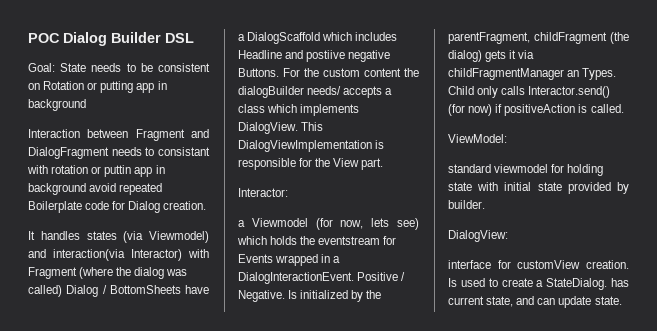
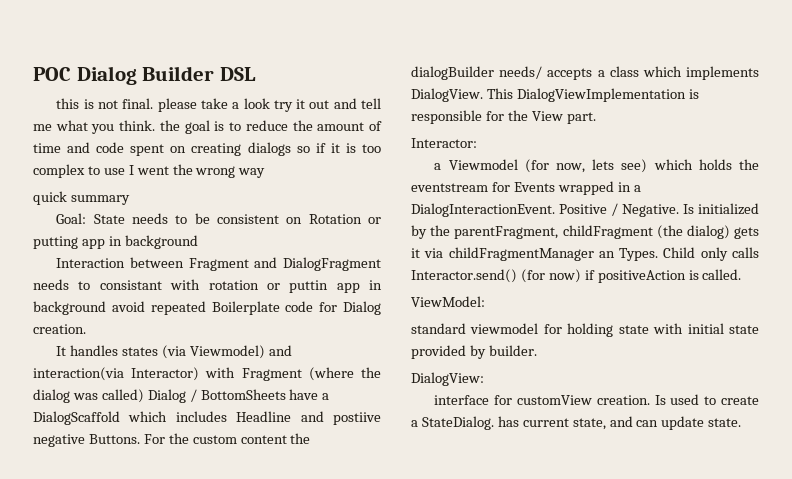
+ this is not final. please take a look try it out and tell me what you think. the goal is to reduce the amount of time and code spent on creating dialogs so if it is too complex to use I went the wrong way
+ quick summary

